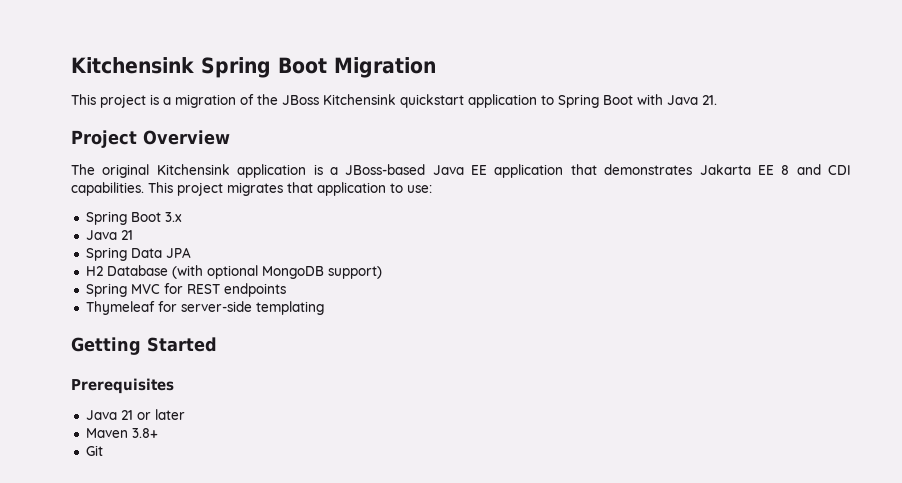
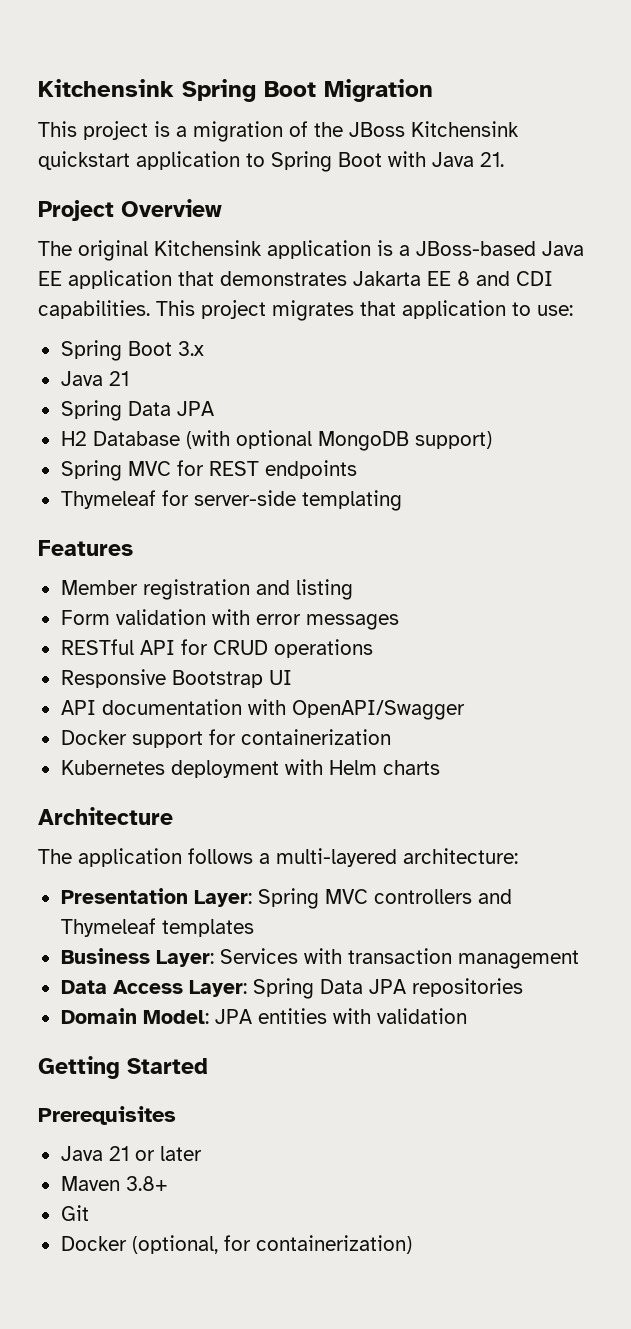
+ Features
+ Member registration and listing
+ Form validation with error messages
+ RESTful API for CRUD operations
+ Responsive Bootstrap UI
+ API documentation with OpenAPI/Swagger
+ Docker support for containerization
+ Kubernetes deployment with Helm charts
+ Architecture
+ The application follows a multi-layered architecture:
+ Presentation Layer: Spring MVC controllers and Thymeleaf templates
+ Business Layer: Services with transaction management
+ Data Access Layer: Spring Data JPA repositories
+ Domain Model: JPA entities with validation
+ Docker (optional, for containerization)

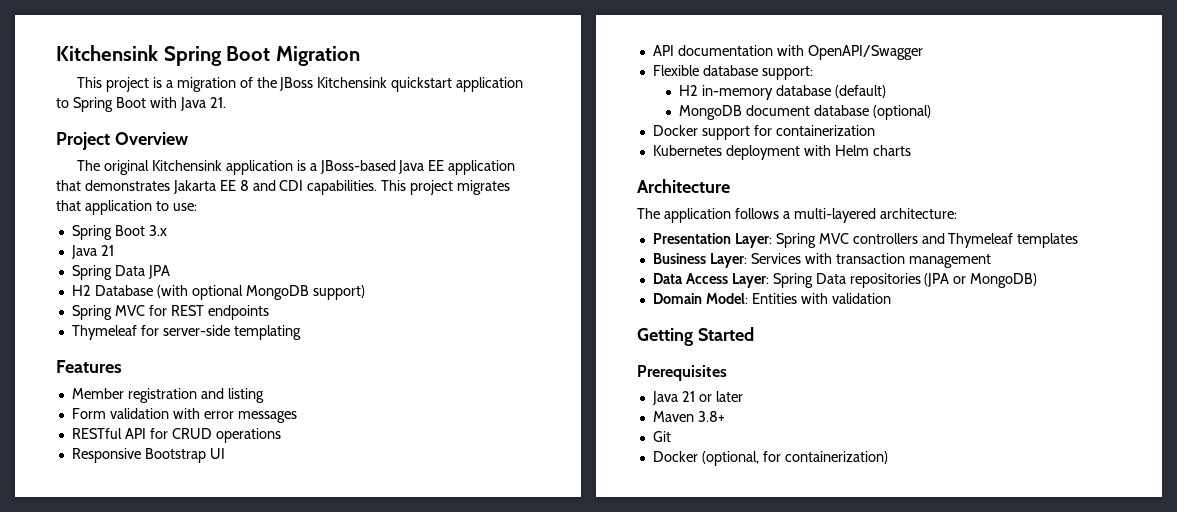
+ Flexible database support:
+ H2 in-memory database (default)
+ MongoDB document database (optional)
- Data Access Layer: Spring Data JPA repositories
+ Data Access Layer: Spring Data repositories (JPA or MongoDB)
- Domain Model: JPA entities with validation
+ Domain Model: Entities with validation

